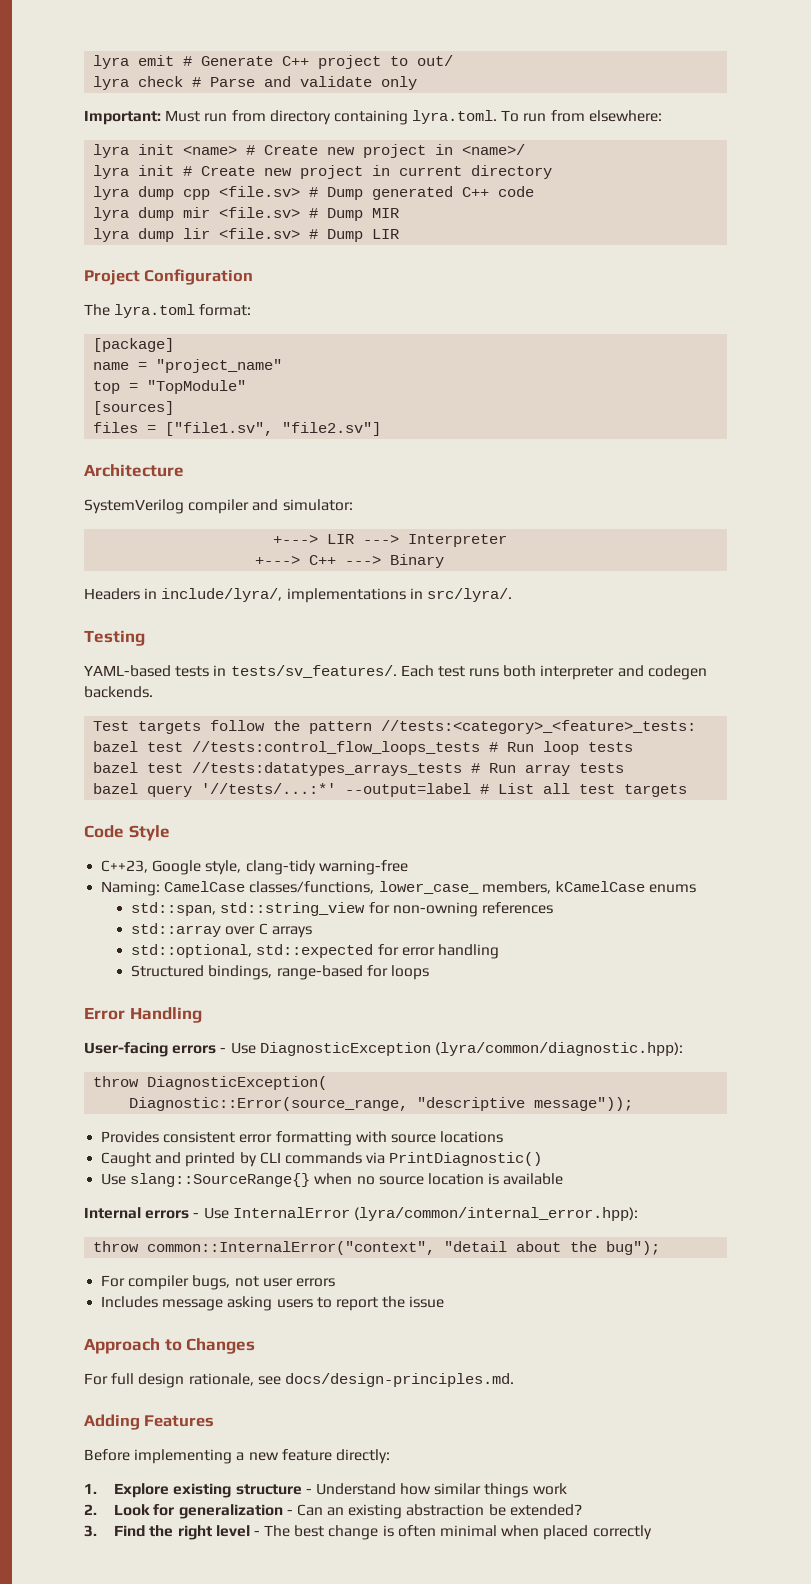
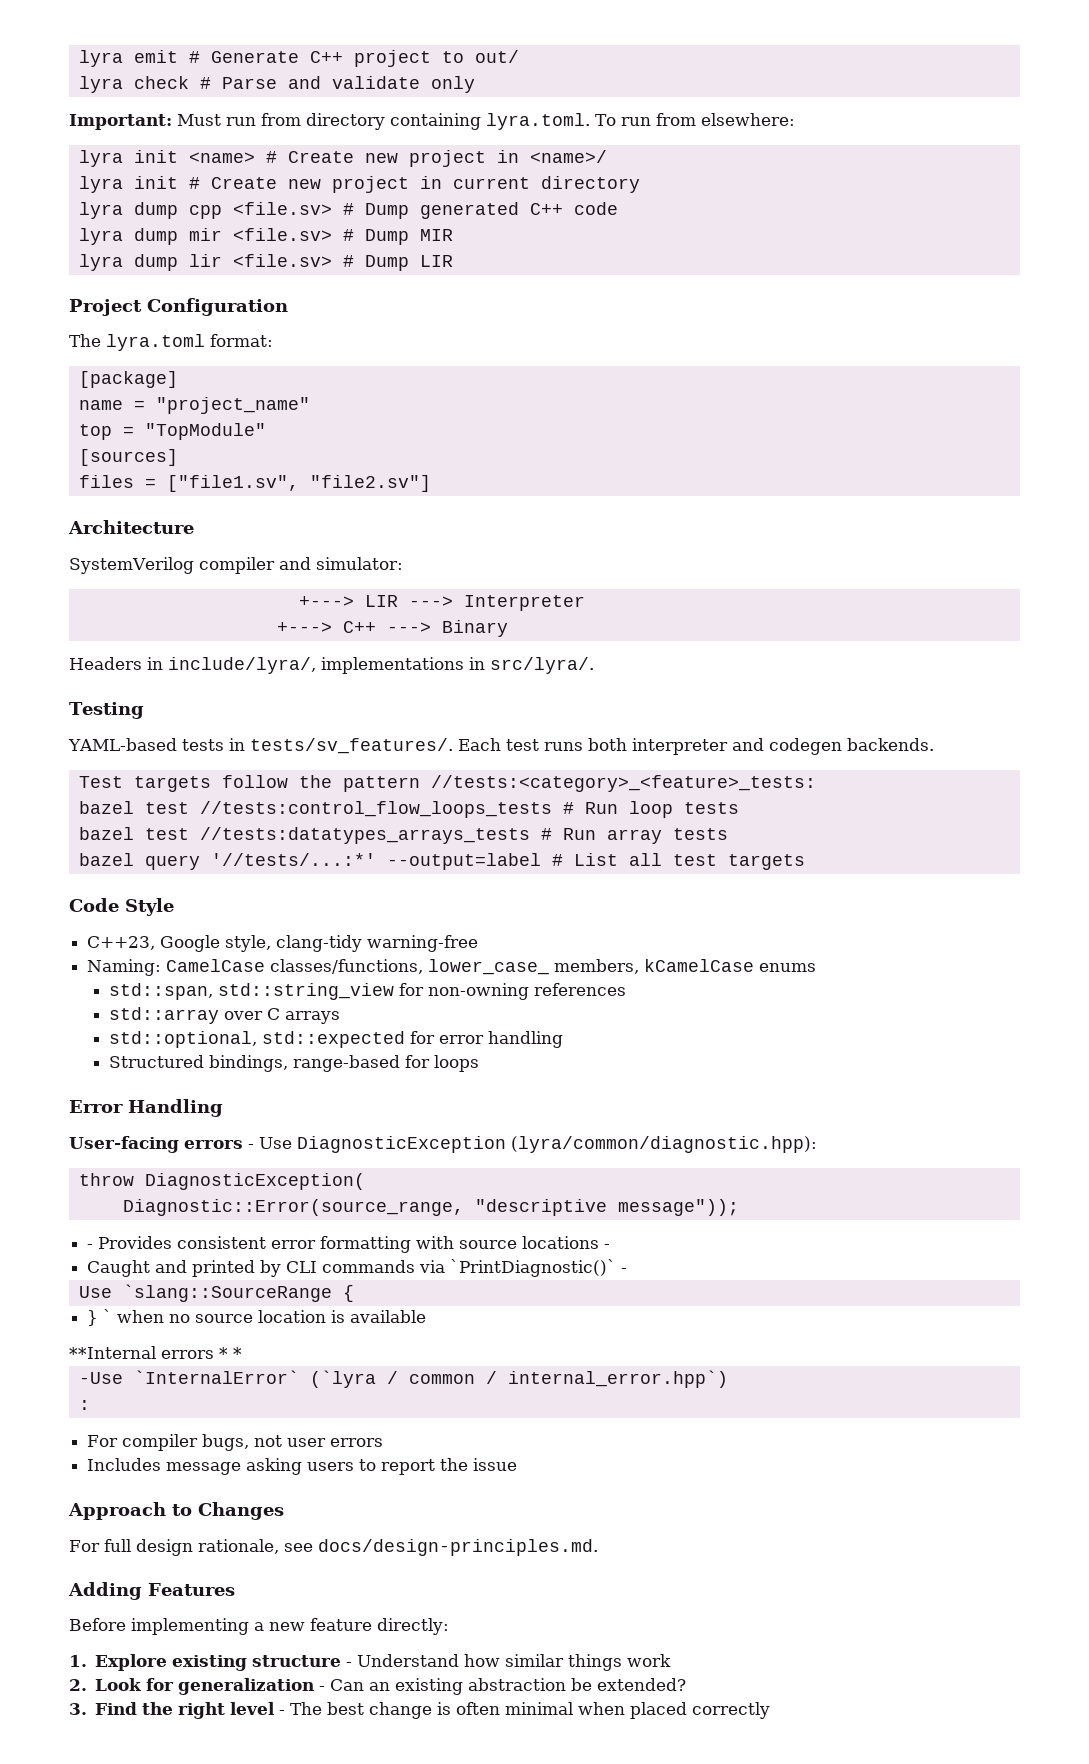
- Provides consistent error formatting with source locations
+ - Provides consistent error formatting with source locations -
- Caught and printed by CLI commands via PrintDiagnostic()
- Use slang::SourceRange{} when no source location is available
+ Caught and printed by CLI commands via `PrintDiagnostic()` -
+ Use `slang::SourceRange {
+ } ` when no source location is available
- Internal errors - Use InternalError (lyra/common/internal_error.hpp):
- throw common::InternalError("context", "detail about the bug");
+ **Internal errors * *
+ -Use `InternalError` (`lyra / common / internal_error.hpp`)
+ :

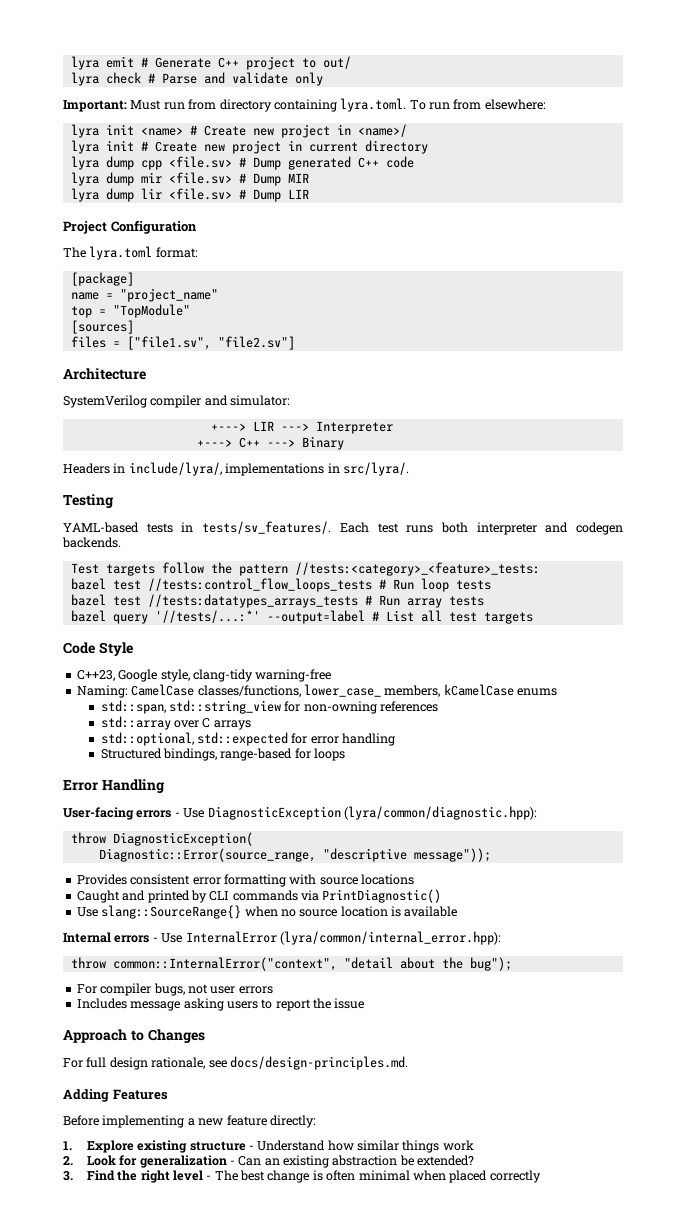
- - Provides consistent error formatting with source locations -
+ Provides consistent error formatting with source locations
- Caught and printed by CLI commands via `PrintDiagnostic()` -
- Use `slang::SourceRange {
- } ` when no source location is available
+ Caught and printed by CLI commands via PrintDiagnostic()
+ Use slang::SourceRange{} when no source location is available
- **Internal errors * *
- -Use `InternalError` (`lyra / common / internal_error.hpp`)
- :
+ Internal errors - Use InternalError (lyra/common/internal_error.hpp):
+ throw common::InternalError("context", "detail about the bug");

